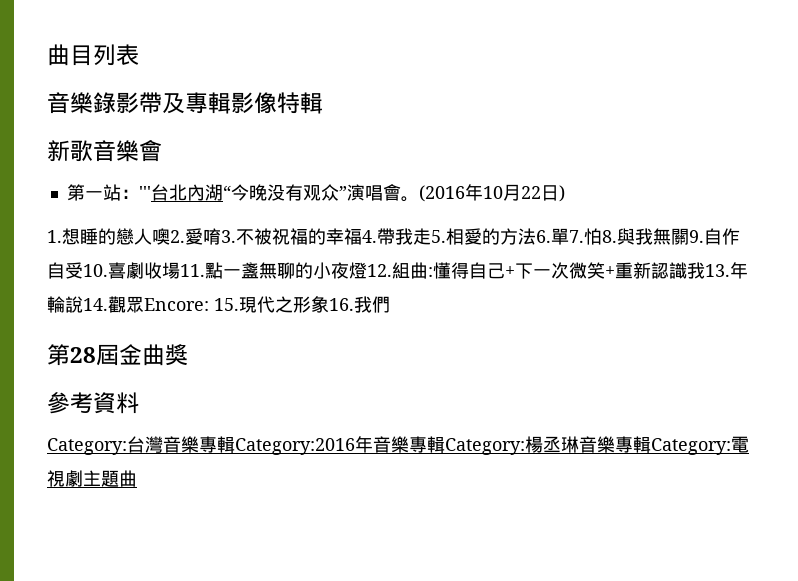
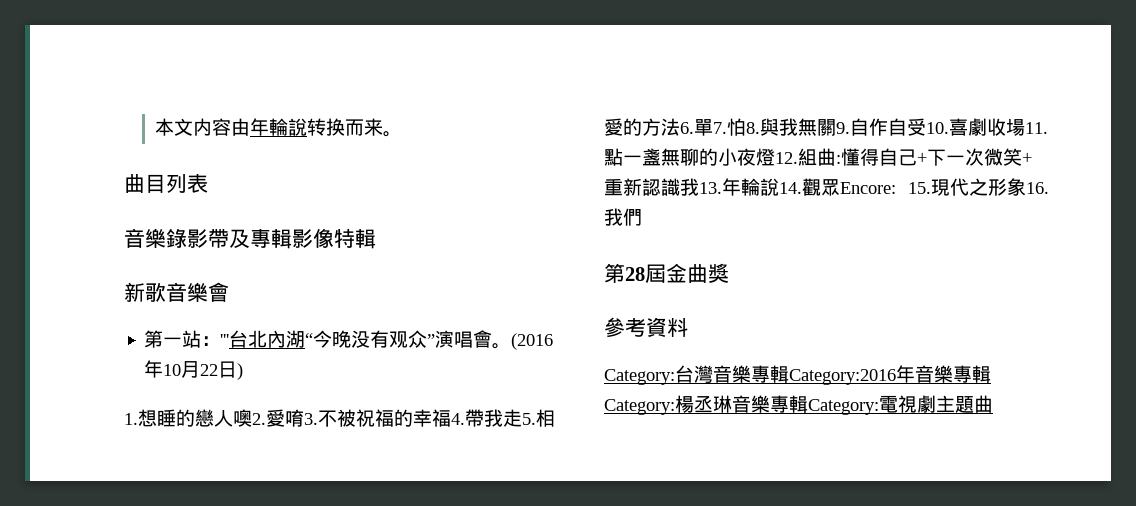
+ 本文内容由年輪說转换而来。

